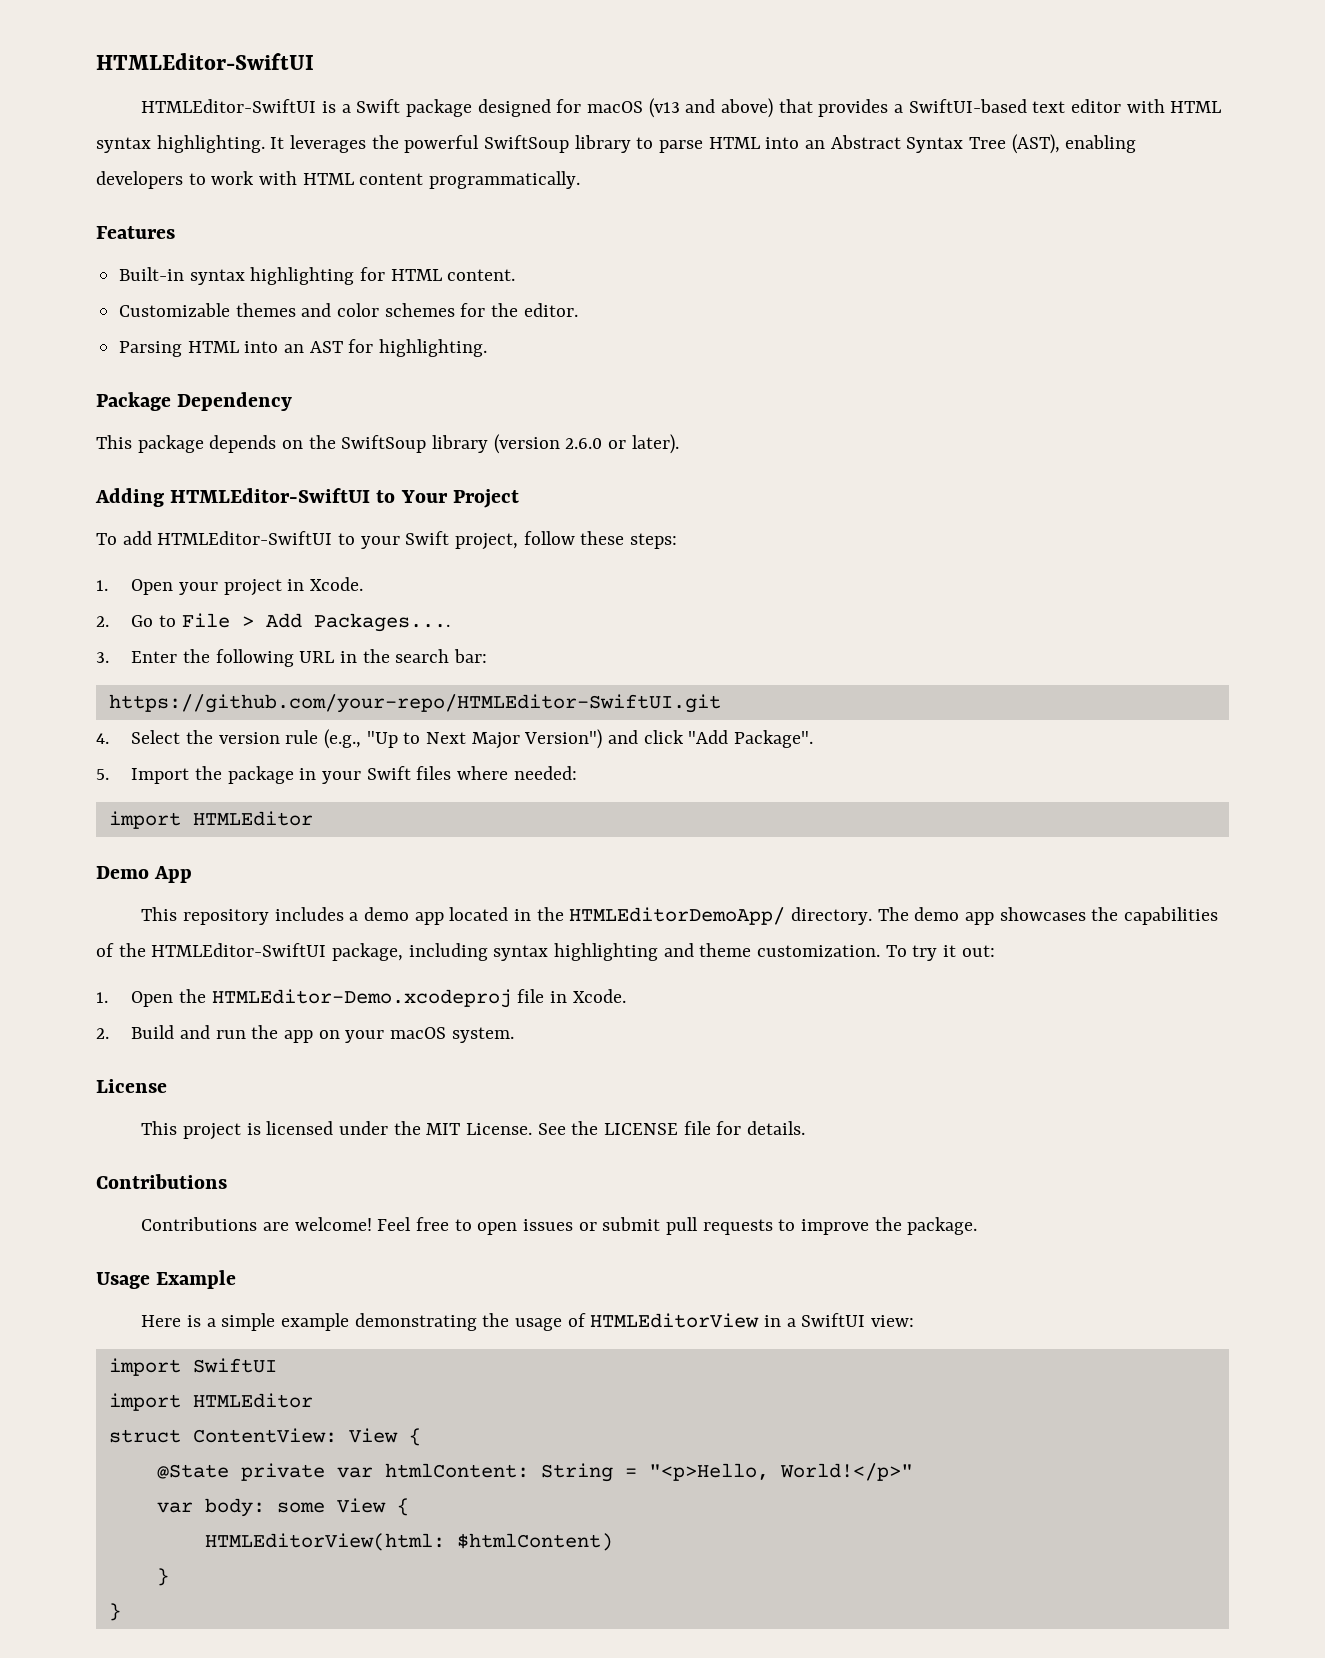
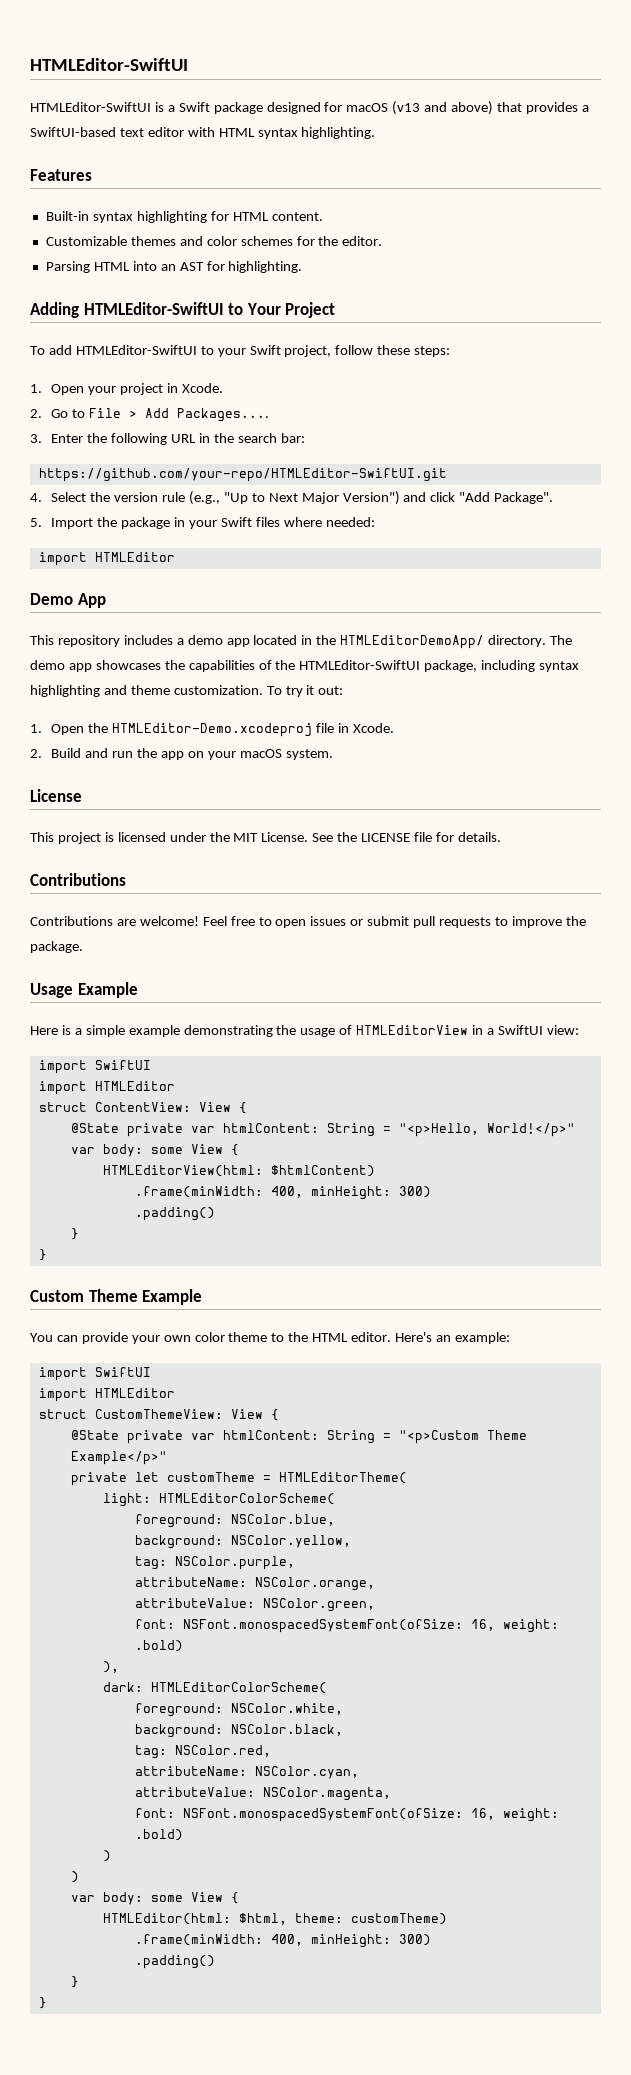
- It leverages the powerful SwiftSoup library to parse HTML into an Abstract Syntax Tree (AST), enabling developers to work with HTML content programmatically.
- Package Dependency
- This package depends on the SwiftSoup library (version 2.6.0 or later).
  HTMLEditorView(html: $htmlContent)
+ .frame(minWidth: 400, minHeight: 300)
+ .padding()
+ }
+ }
+ Custom Theme Example
+ You can provide your own color theme to the HTML editor. Here's an example:
+ import SwiftUI
+ import HTMLEditor
+ struct CustomThemeView: View {
+ @State private var htmlContent: String = "<p>Custom Theme Example</p>"
+ private let customTheme = HTMLEditorTheme(
+ light: HTMLEditorColorScheme(
+ foreground: NSColor.blue,
+ background: NSColor.yellow,
+ tag: NSColor.purple,
+ attributeName: NSColor.orange,
+ attributeValue: NSColor.green,
+ font: NSFont.monospacedSystemFont(ofSize: 16, weight: .bold)
+ ),
+ dark: HTMLEditorColorScheme(
+ foreground: NSColor.white,
+ background: NSColor.black,
+ tag: NSColor.red,
+ attributeName: NSColor.cyan,
+ attributeValue: NSColor.magenta,
+ font: NSFont.monospacedSystemFont(ofSize: 16, weight: .bold)
+ )
+ )
+ var body: some View {
+ HTMLEditor(html: $html, theme: customTheme)
+ .frame(minWidth: 400, minHeight: 300)
+ .padding()

